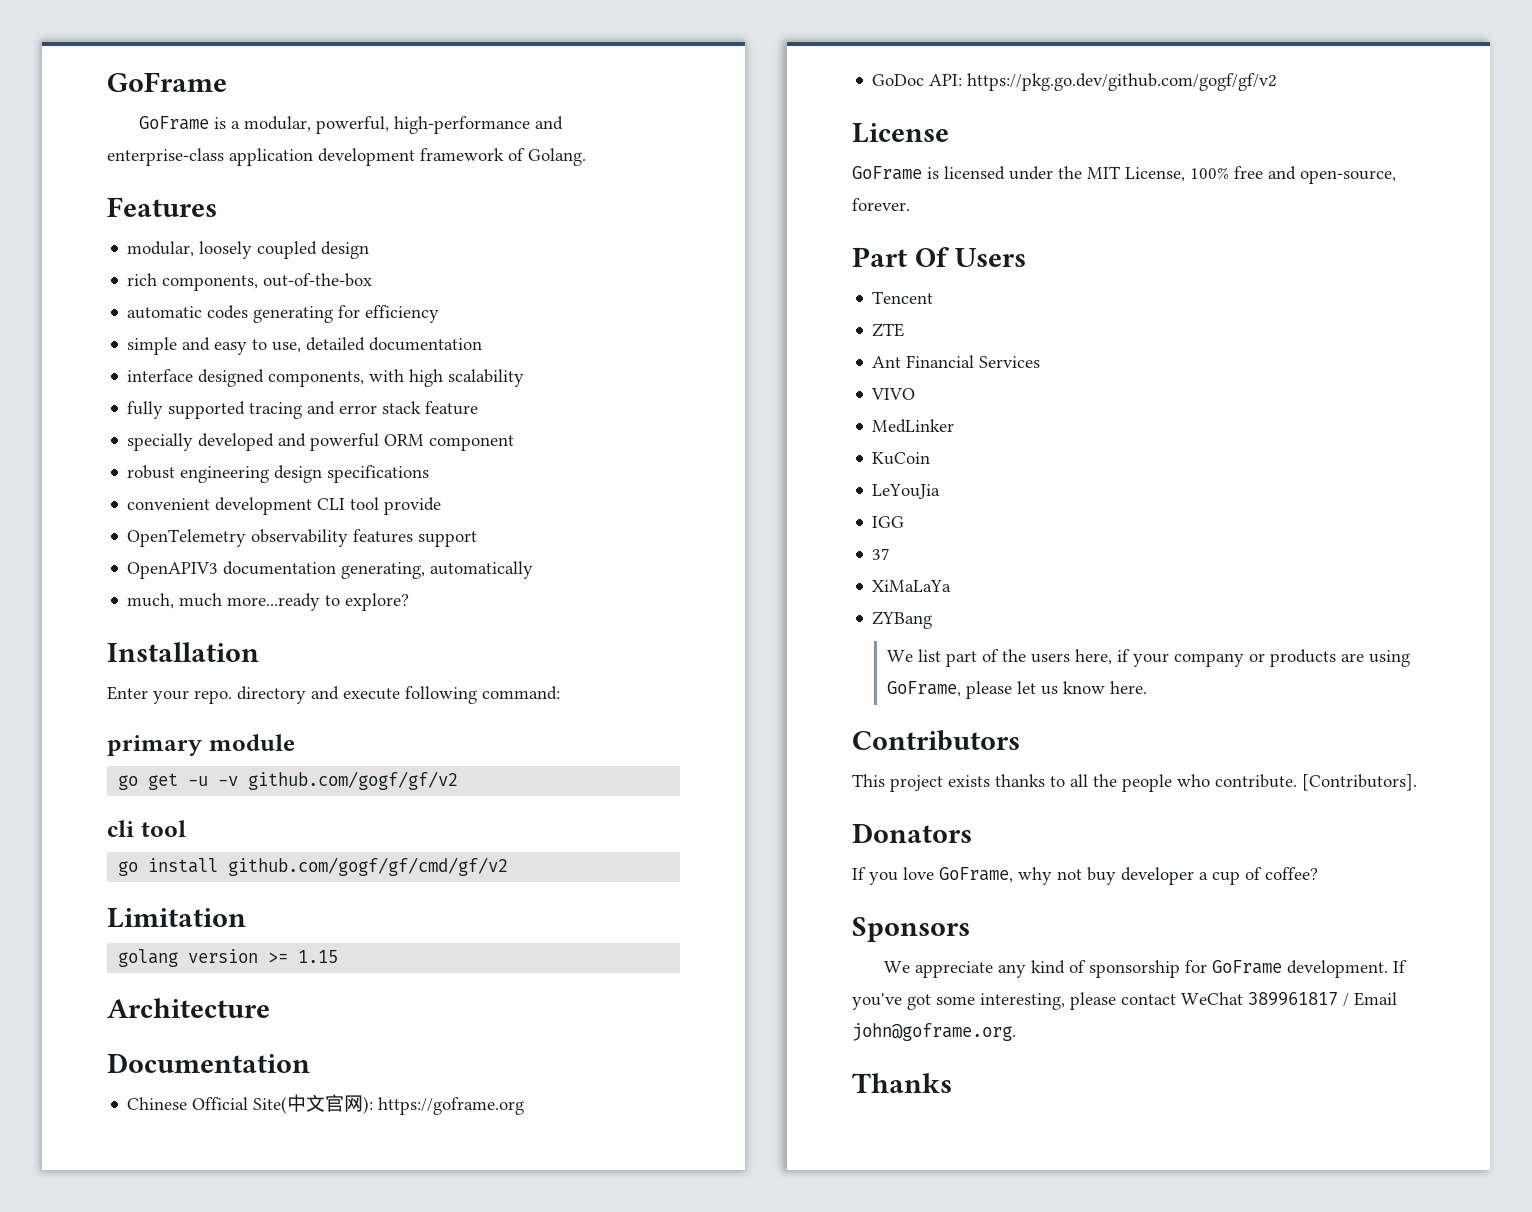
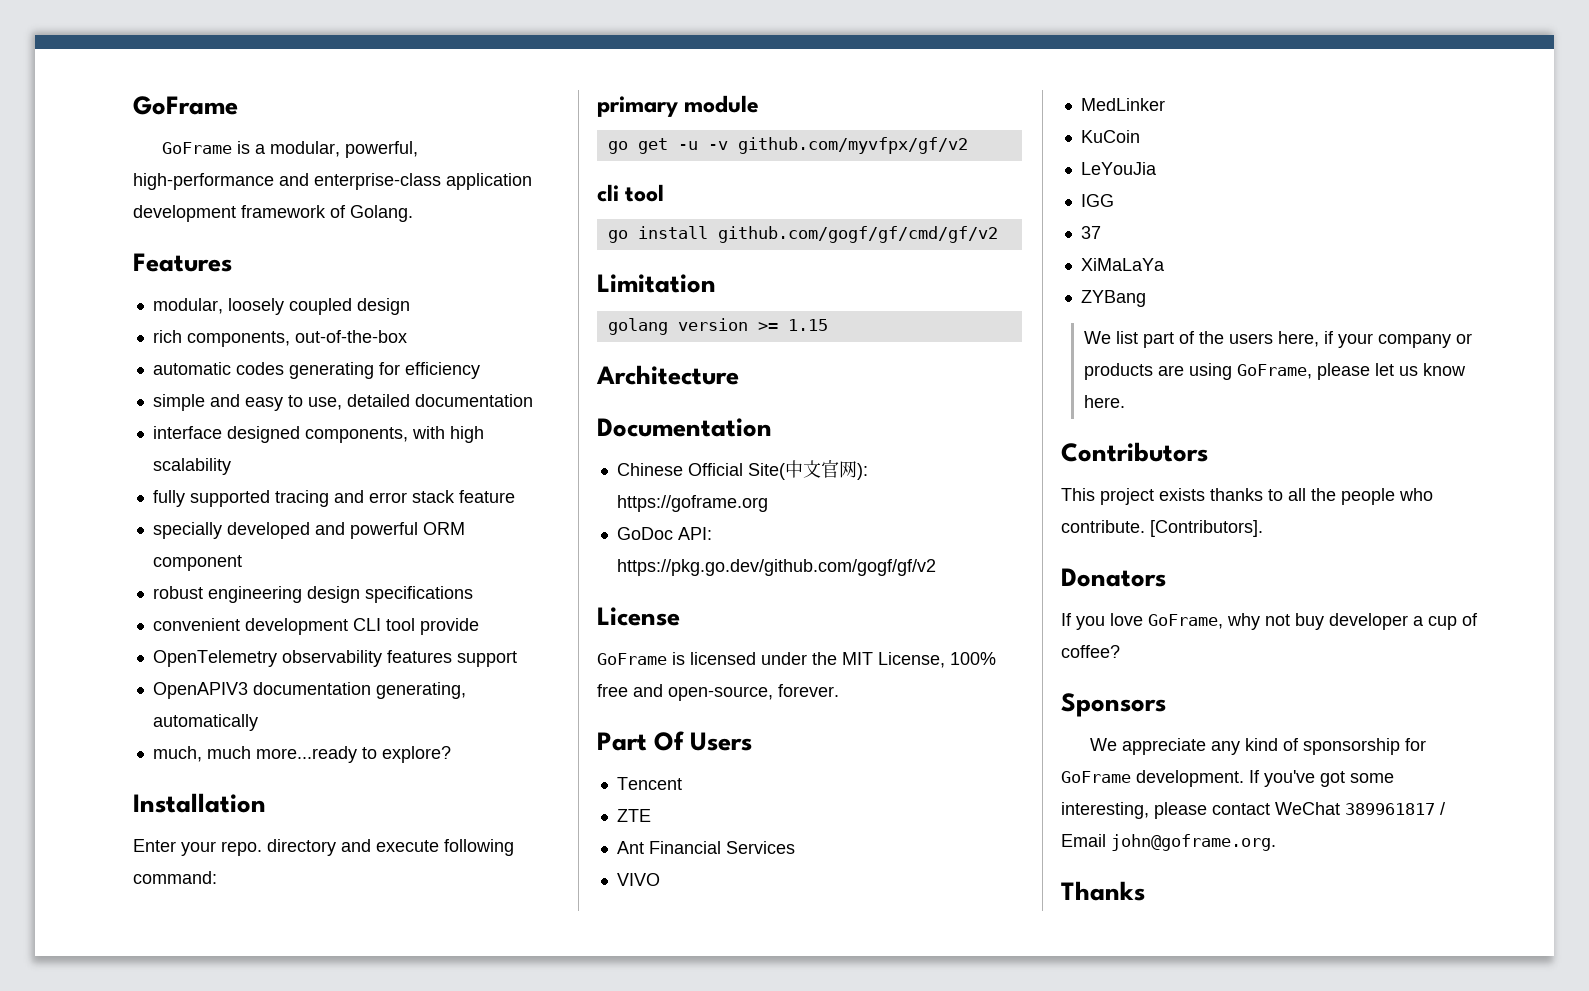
- go get -u -v github.com/gogf/gf/v2
+ go get -u -v github.com/myvfpx/gf/v2

